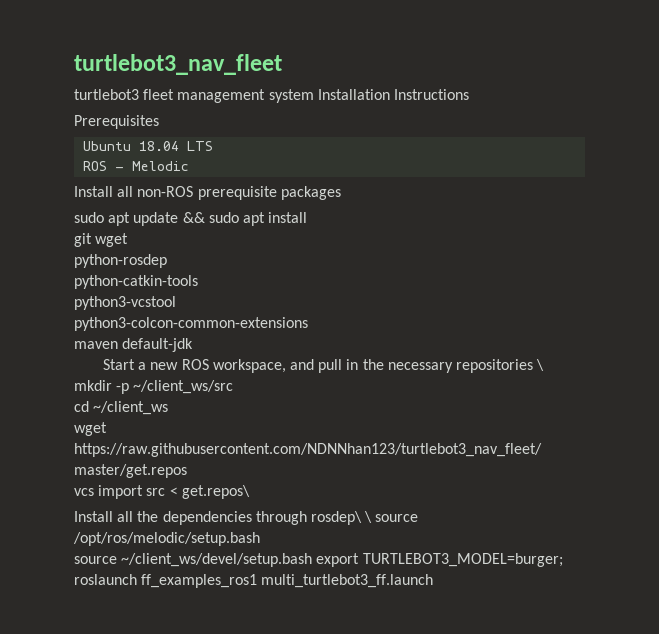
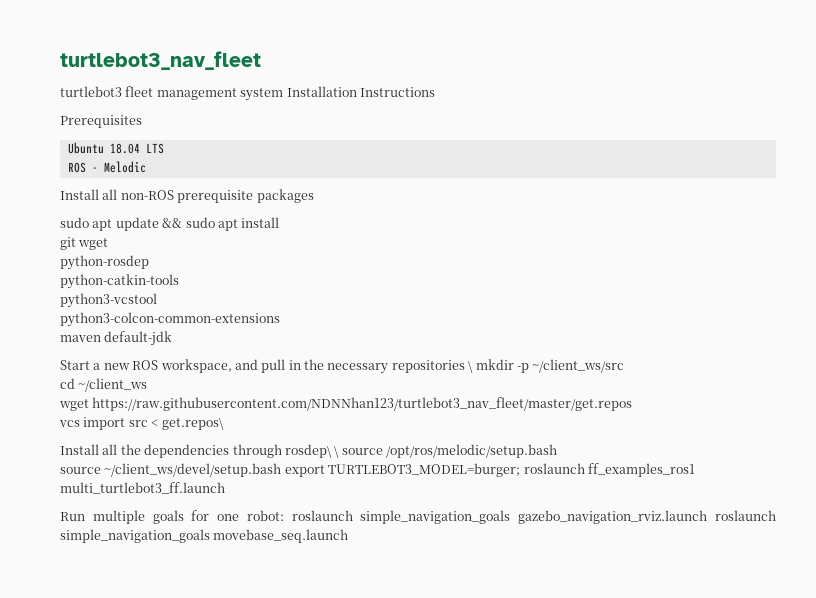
+ Run multiple goals for one robot: roslaunch simple_navigation_goals gazebo_navigation_rviz.launch roslaunch simple_navigation_goals movebase_seq.launch

